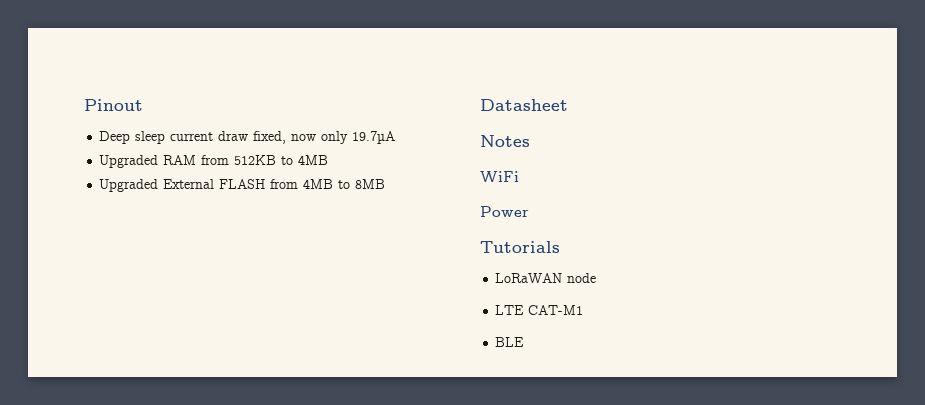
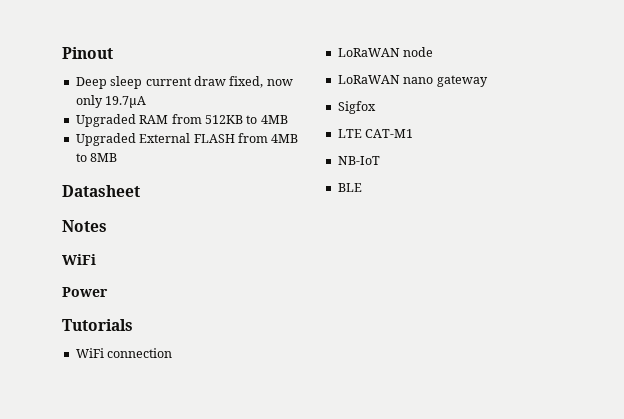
+ WiFi connection
+ LoRaWAN nano gateway
+ Sigfox
+ NB-IoT

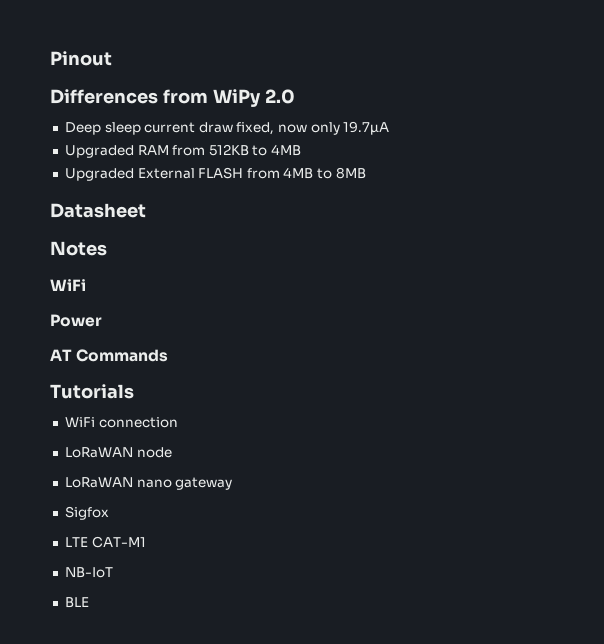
+ Differences from WiPy 2.0
+ AT Commands

